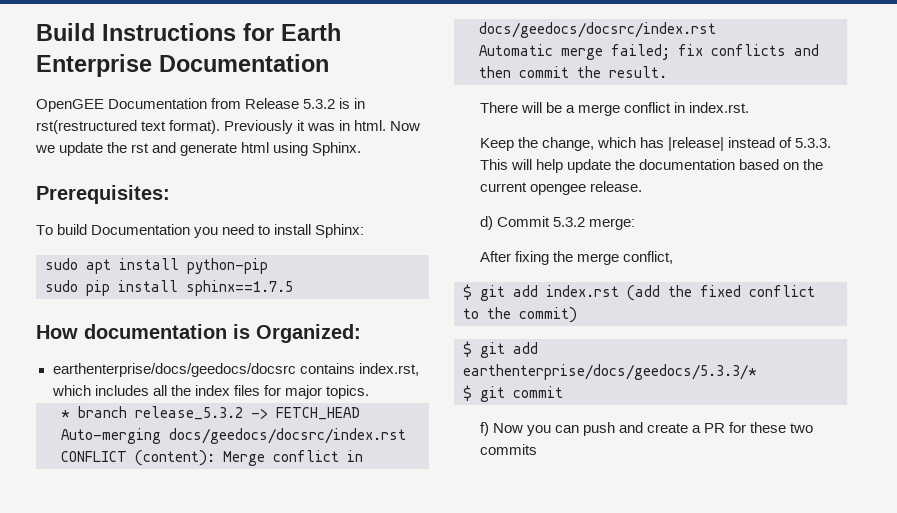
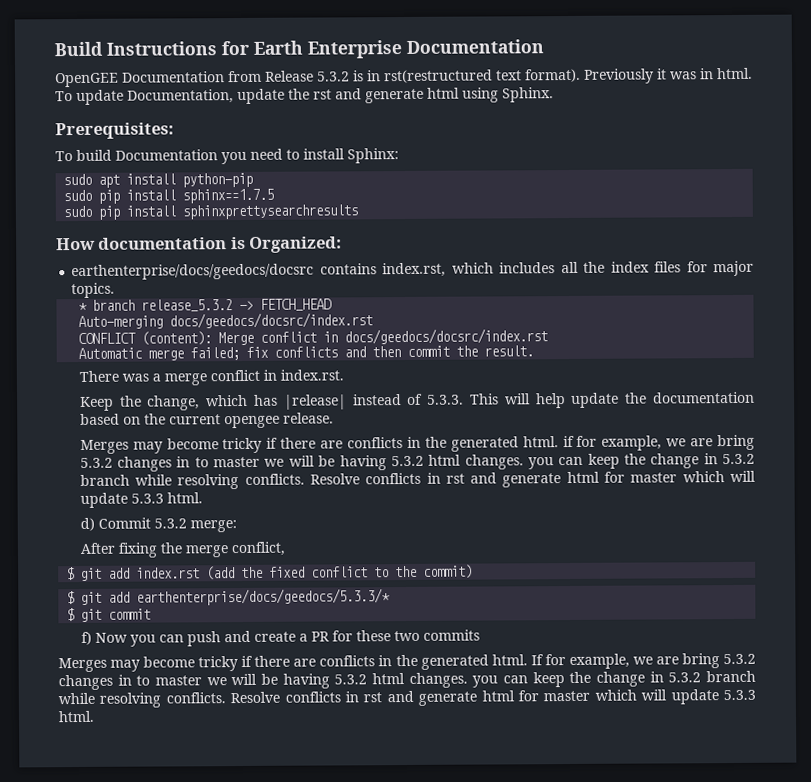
- Now we update the rst and generate html using Sphinx.
+ To update Documentation, update the rst and generate html using Sphinx.
+ sudo pip install sphinxprettysearchresults
- There will be a merge conflict in index.rst.
+ There was a merge conflict in index.rst.
+ Merges may become tricky if there are conflicts in the generated html. if for example, we are bring 5.3.2 changes in to master we will be having 5.3.2 html changes. you can keep the change in 5.3.2 branch while resolving conflicts. Resolve conflicts in rst and generate html for master which will update 5.3.3 html.
+ Merges may become tricky if there are conflicts in the generated html. If for example, we are bring 5.3.2 changes in to master we will be having 5.3.2 html changes. you can keep the change in 5.3.2 branch while resolving conflicts. Resolve conflicts in rst and generate html for master which will update 5.3.3 html.

